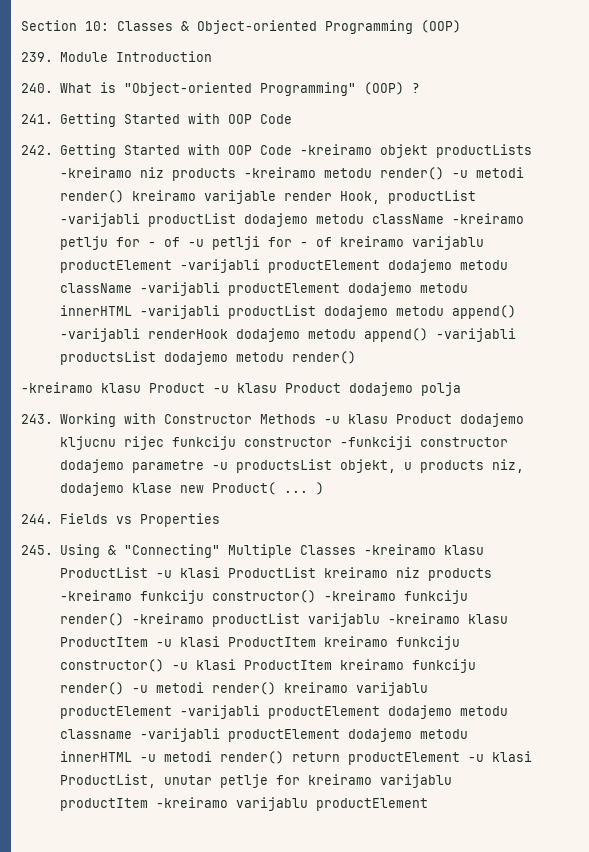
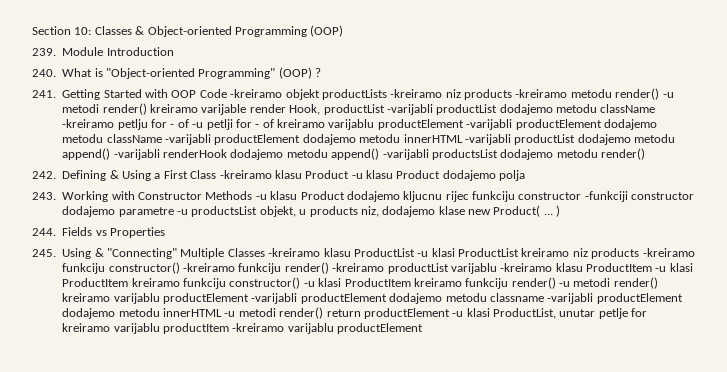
- 241. Getting Started with OOP Code
- 242. Getting Started with OOP Code -kreiramo objekt productLists -kreiramo niz products -kreiramo metodu render() -u metodi render() kreiramo varijable render Hook, productList -varijabli productList dodajemo metodu className -kreiramo petlju for - of -u petlji for - of kreiramo varijablu productElement -varijabli productElement dodajemo metodu className -varijabli productElement dodajemo metodu innerHTML -varijabli productList dodajemo metodu append() -varijabli renderHook dodajemo metodu append() -varijabli productsList dodajemo metodu render()
+ 241. Getting Started with OOP Code -kreiramo objekt productLists -kreiramo niz products -kreiramo metodu render() -u metodi render() kreiramo varijable render Hook, productList -varijabli productList dodajemo metodu className -kreiramo petlju for - of -u petlji for - of kreiramo varijablu productElement -varijabli productElement dodajemo metodu className -varijabli productElement dodajemo metodu innerHTML -varijabli productList dodajemo metodu append() -varijabli renderHook dodajemo metodu append() -varijabli productsList dodajemo metodu render()
- -kreiramo klasu Product -u klasu Product dodajemo polja
+ 242. Defining & Using a First Class -kreiramo klasu Product -u klasu Product dodajemo polja

